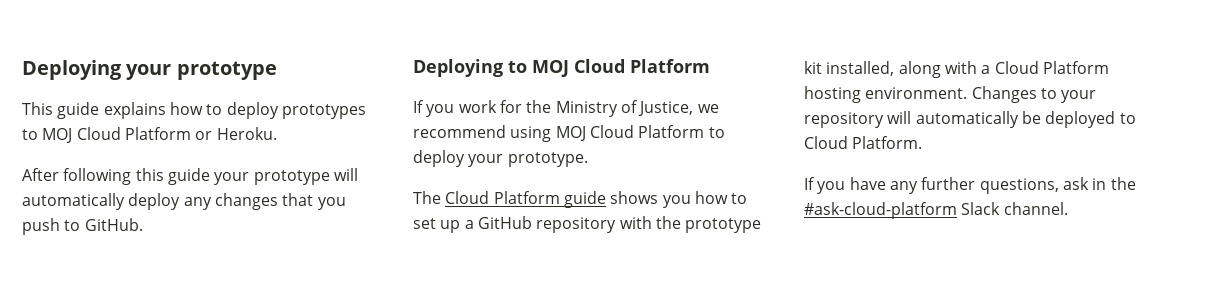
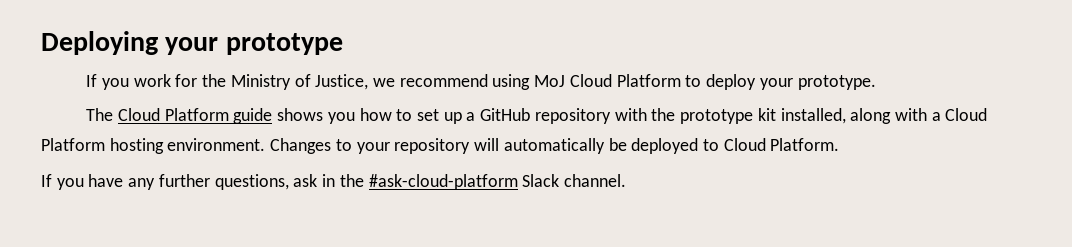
- This guide explains how to deploy prototypes to MOJ Cloud Platform or Heroku.
- After following this guide your prototype will automatically deploy any changes that you push to GitHub.
- Deploying to MOJ Cloud Platform
- If you work for the Ministry of Justice, we recommend using MOJ Cloud Platform to deploy your prototype.
+ If you work for the Ministry of Justice, we recommend using MoJ Cloud Platform to deploy your prototype.

